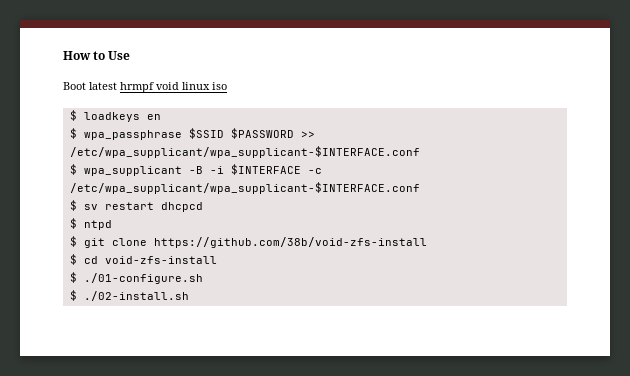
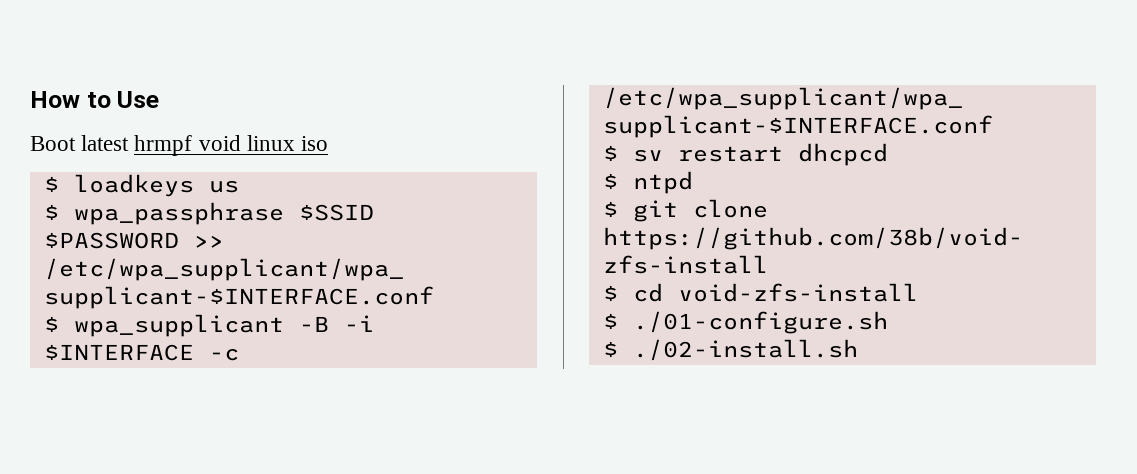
- $ loadkeys en
+ $ loadkeys us

